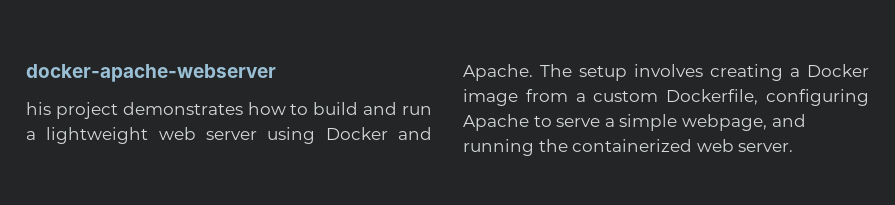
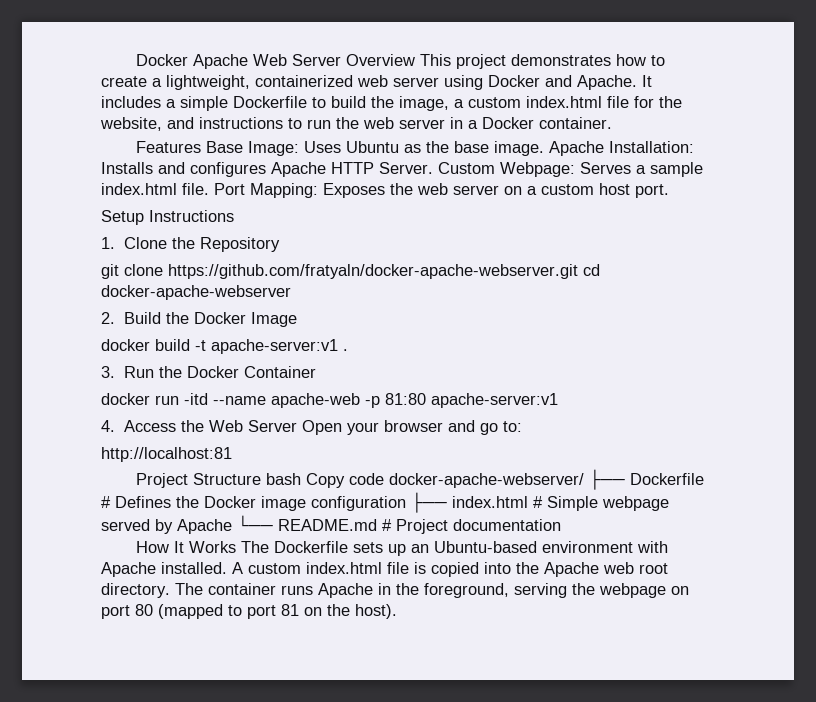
- docker-apache-webserver
- his project demonstrates how to build and run a lightweight web server using Docker and Apache.
+ Docker Apache Web Server Overview This project demonstrates how to create a lightweight, containerized web server using Docker and Apache.
- The setup involves creating a Docker image from a custom Dockerfile, configuring Apache to serve a simple webpage, and running the containerized web server.
+ It includes a simple Dockerfile to build the image, a custom index.html file for the website, and instructions to run the web server in a Docker container.
+ Features Base Image: Uses Ubuntu as the base image. Apache Installation: Installs and configures Apache HTTP Server. Custom Webpage: Serves a sample index.html file. Port Mapping: Exposes the web server on a custom host port.
+ Setup Instructions
+ 1. Clone the Repository
+ git clone https://github.com/fratyaln/docker-apache-webserver.git cd docker-apache-webserver
+ 2. Build the Docker Image
+ docker build -t apache-server:v1 .
+ 3. Run the Docker Container
+ docker run -itd --name apache-web -p 81:80 apache-server:v1
+ 4. Access the Web Server Open your browser and go to:
+ http://localhost:81
+ Project Structure bash Copy code docker-apache-webserver/ ├── Dockerfile # Defines the Docker image configuration ├── index.html # Simple webpage served by Apache └── README.md # Project documentation
+ How It Works The Dockerfile sets up an Ubuntu-based environment with Apache installed. A custom index.html file is copied into the Apache web root directory. The container runs Apache in the foreground, serving the webpage on port 80 (mapped to port 81 on the host).

